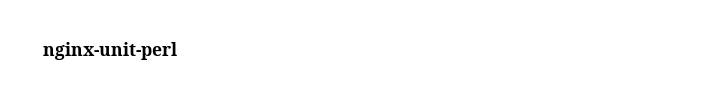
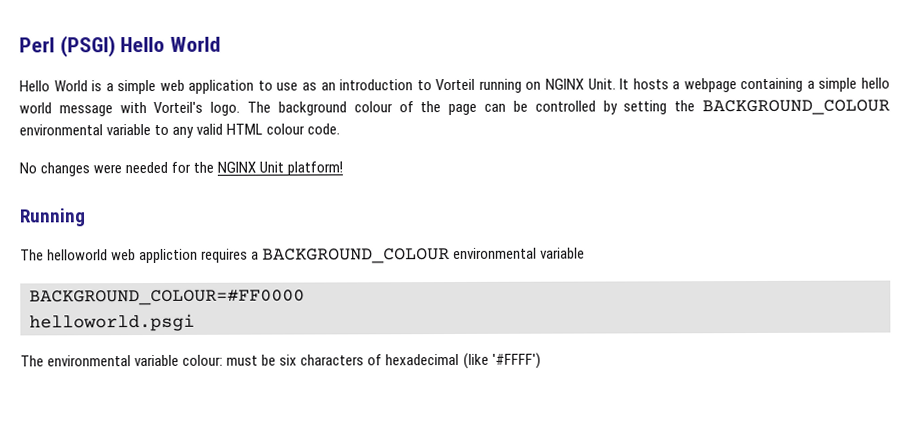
- nginx-unit-perl
+ Perl (PSGI) Hello World
+ Hello World is a simple web application to use as an introduction to Vorteil running on NGINX Unit. It hosts a webpage containing a simple hello world message with Vorteil's logo. The background colour of the page can be controlled by setting the BACKGROUND_COLOUR environmental variable to any valid HTML colour code.
+ No changes were needed for the NGINX Unit platform!
+ Running
+ The helloworld web appliction requires a BACKGROUND_COLOUR environmental variable
+ BACKGROUND_COLOUR=#FF0000
+ helloworld.psgi
+ The environmental variable colour: must be six characters of hexadecimal (like '#FFFF')

